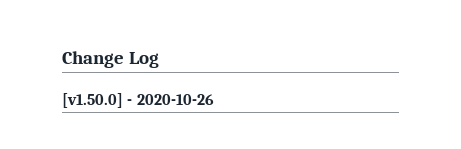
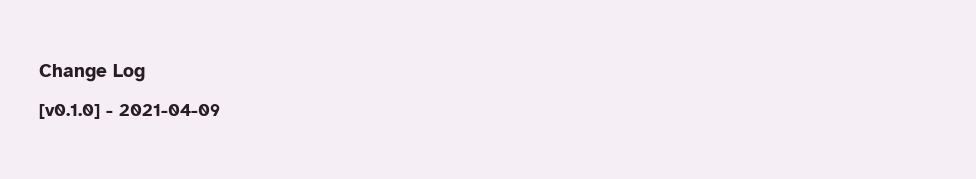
- [v1.50.0] - 2020-10-26
+ [v0.1.0] - 2021-04-09

